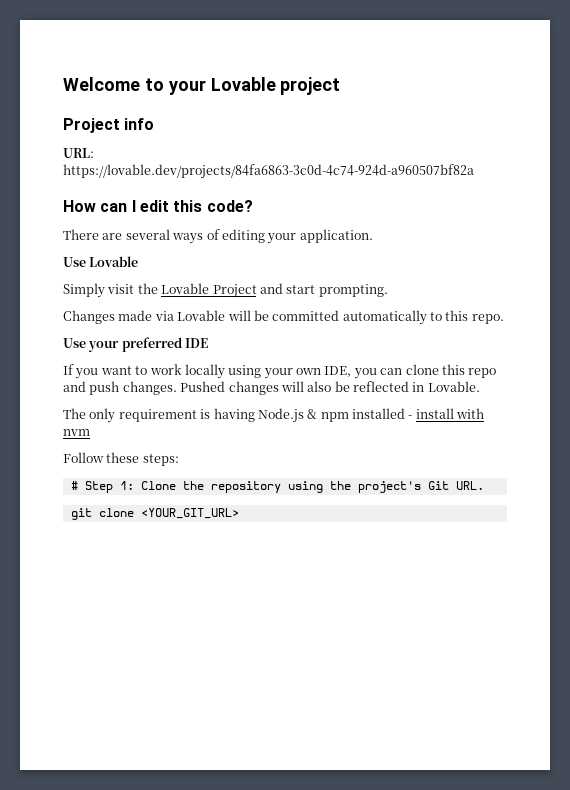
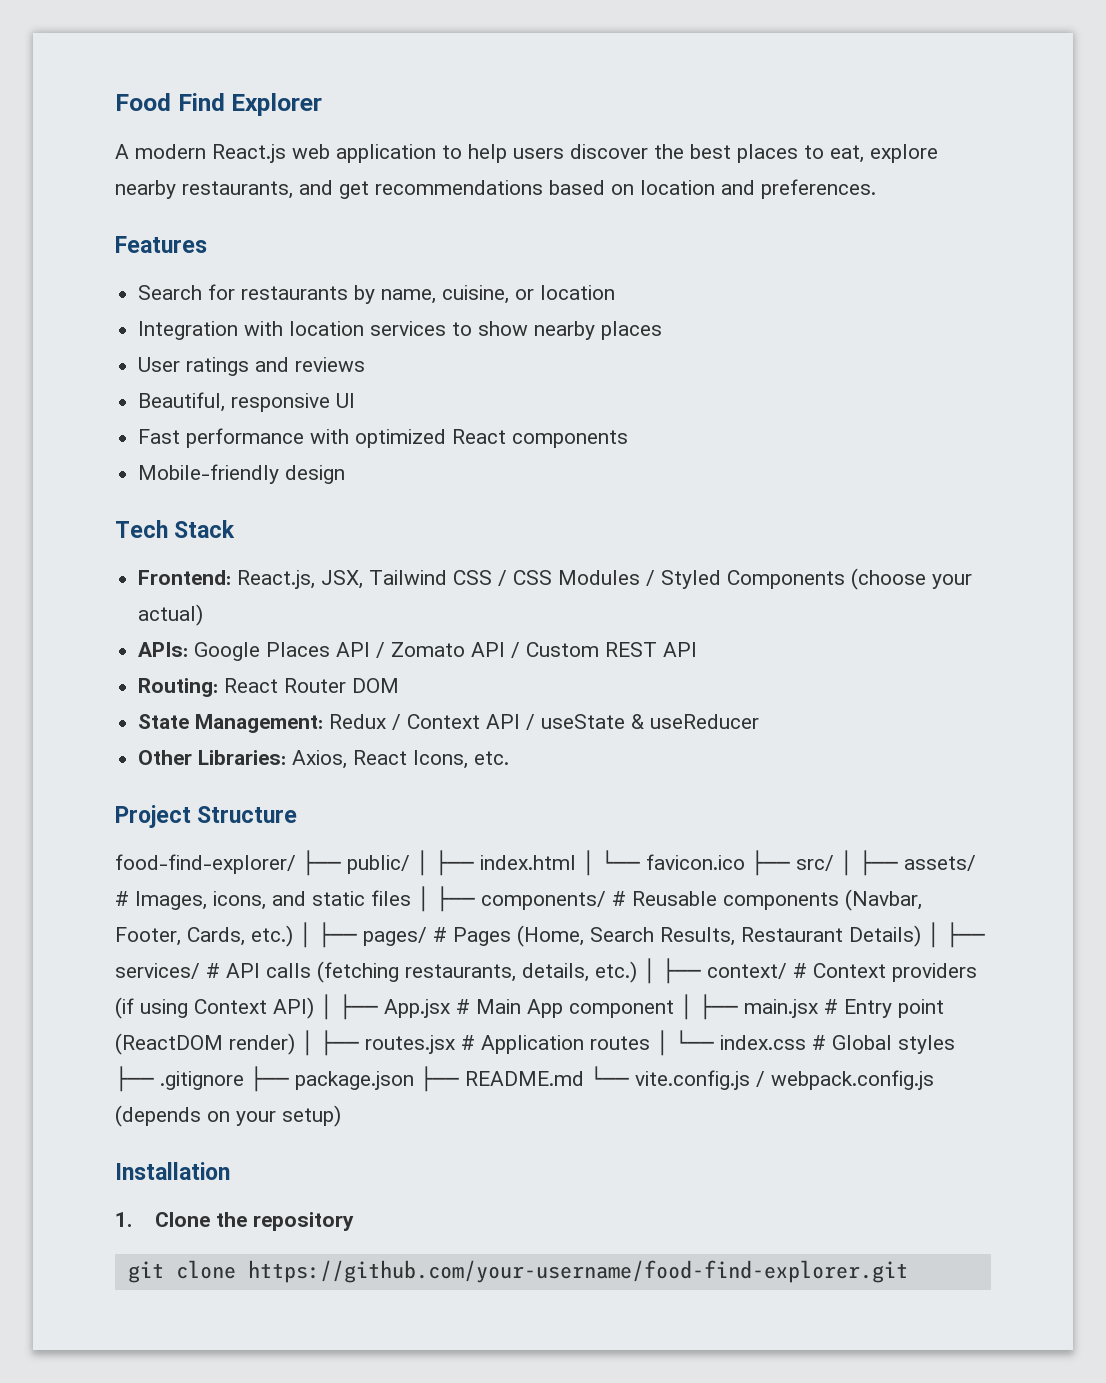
- Welcome to your Lovable project
- Project info
- URL: https://lovable.dev/projects/84fa6863-3c0d-4c74-924d-a960507bf82a
- How can I edit this code?
- There are several ways of editing your application.
- Use Lovable
- Simply visit the Lovable Project and start prompting.
- Changes made via Lovable will be committed automatically to this repo.
- Use your preferred IDE
- If you want to work locally using your own IDE, you can clone this repo and push changes. Pushed changes will also be reflected in Lovable.
- The only requirement is having Node.js & npm installed - install with nvm
- Follow these steps:
- # Step 1: Clone the repository using the project's Git URL.
+ Food Find Explorer
+ A modern React.js web application to help users discover the best places to eat, explore nearby restaurants, and get recommendations based on location and preferences.
+ Features
+ Search for restaurants by name, cuisine, or location
+ Integration with location services to show nearby places
+ User ratings and reviews
+ Beautiful, responsive UI
+ Fast performance with optimized React components
+ Mobile-friendly design
+ Tech Stack
+ Frontend: React.js, JSX, Tailwind CSS / CSS Modules / Styled Components (choose your actual)
+ APIs: Google Places API / Zomato API / Custom REST API
+ Routing: React Router DOM
+ State Management: Redux / Context API / useState & useReducer
+ Other Libraries: Axios, React Icons, etc.
+ Project Structure
+ food-find-explorer/ ├── public/ │ ├── index.html │ └── favicon.ico ├── src/ │ ├── assets/ # Images, icons, and static files │ ├── components/ # Reusable components (Navbar, Footer, Cards, etc.) │ ├── pages/ # Pages (Home, Search Results, Restaurant Details) │ ├── services/ # API calls (fetching restaurants, details, etc.) │ ├── context/ # Context providers (if using Context API) │ ├── App.jsx # Main App component │ ├── main.jsx # Entry point (ReactDOM render) │ ├── routes.jsx # Application routes │ └── index.css # Global styles ├── .gitignore ├── package.json ├── README.md └── vite.config.js / webpack.config.js (depends on your setup)
+ Installation
+ 1. Clone the repository
- git clone <YOUR_GIT_URL>
+ git clone https://github.com/your-username/food-find-explorer.git

